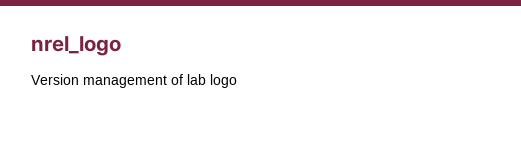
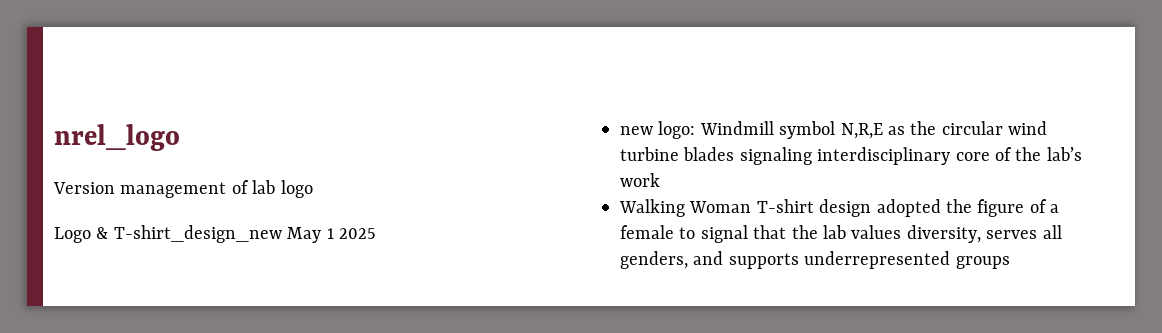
+ Logo & T-shirt_design_new May 1 2025
+ new logo: Windmill symbol N,R,E as the circular wind turbine blades signaling interdisciplinary core of the lab’s work
+ Walking Woman T-shirt design adopted the figure of a female to signal that the lab values diversity, serves all genders, and supports underrepresented groups

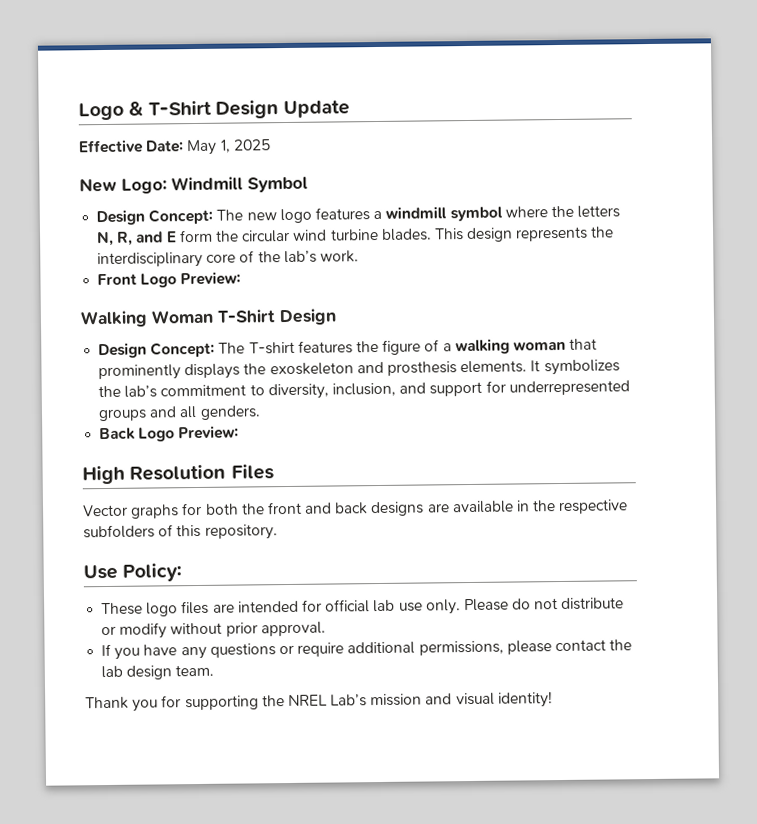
- nrel_logo
- Version management of lab logo
- Logo & T-shirt_design_new May 1 2025
- new logo: Windmill symbol N,R,E as the circular wind turbine blades signaling interdisciplinary core of the lab’s work
- Walking Woman T-shirt design adopted the figure of a female to signal that the lab values diversity, serves all genders, and supports underrepresented groups
+ Logo & T-Shirt Design Update
+ Effective Date: May 1, 2025
+ New Logo: Windmill Symbol
+ Design Concept: The new logo features a windmill symbol where the letters N, R, and E form the circular wind turbine blades. This design represents the interdisciplinary core of the lab’s work.
+ Front Logo Preview:
+ Walking Woman T-Shirt Design
+ Design Concept: The T-shirt features the figure of a walking woman that prominently displays the exoskeleton and prosthesis elements. It symbolizes the lab’s commitment to diversity, inclusion, and support for underrepresented groups and all genders.
+ Back Logo Preview:
+ High Resolution Files
+ Vector graphs for both the front and back designs are available in the respective subfolders of this repository.
+ Use Policy:
+ These logo files are intended for official lab use only. Please do not distribute or modify without prior approval.
+ If you have any questions or require additional permissions, please contact the lab design team.
+ Thank you for supporting the NREL Lab’s mission and visual identity!

